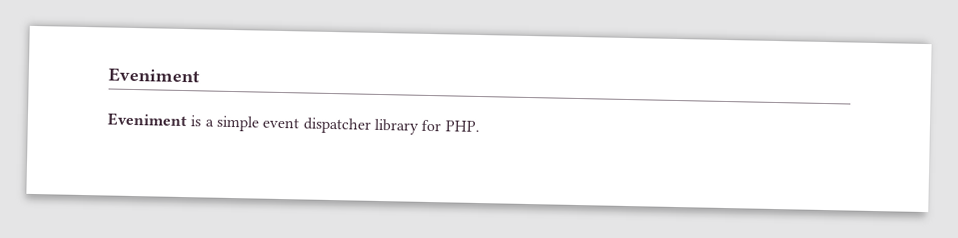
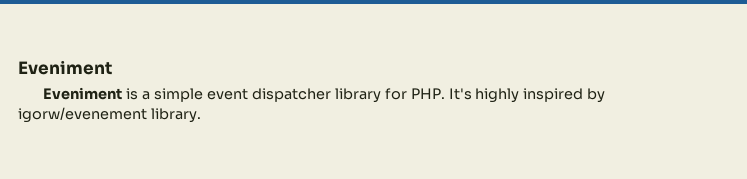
- Eveniment is a simple event dispatcher library for PHP.
+ Eveniment is a simple event dispatcher library for PHP. It's highly inspired by igorw/evenement library.

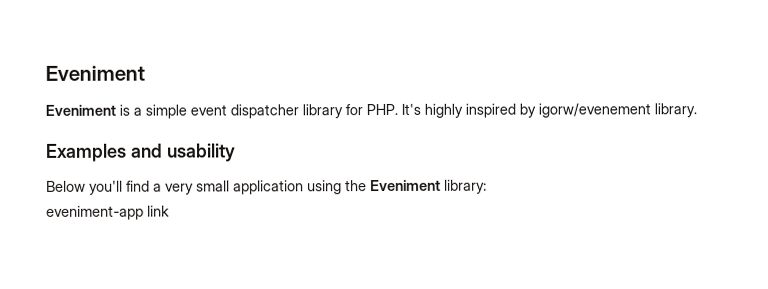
+ Examples and usability
+ Below you'll find a very small application using the Eveniment library:
+ eveniment-app link

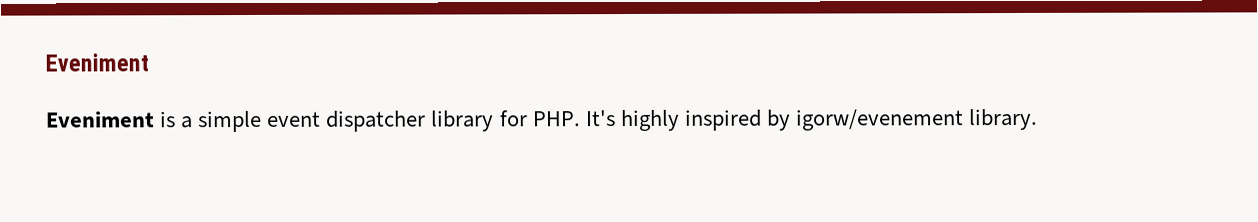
- Examples and usability
- Below you'll find a very small application using the Eveniment library:
- eveniment-app link

